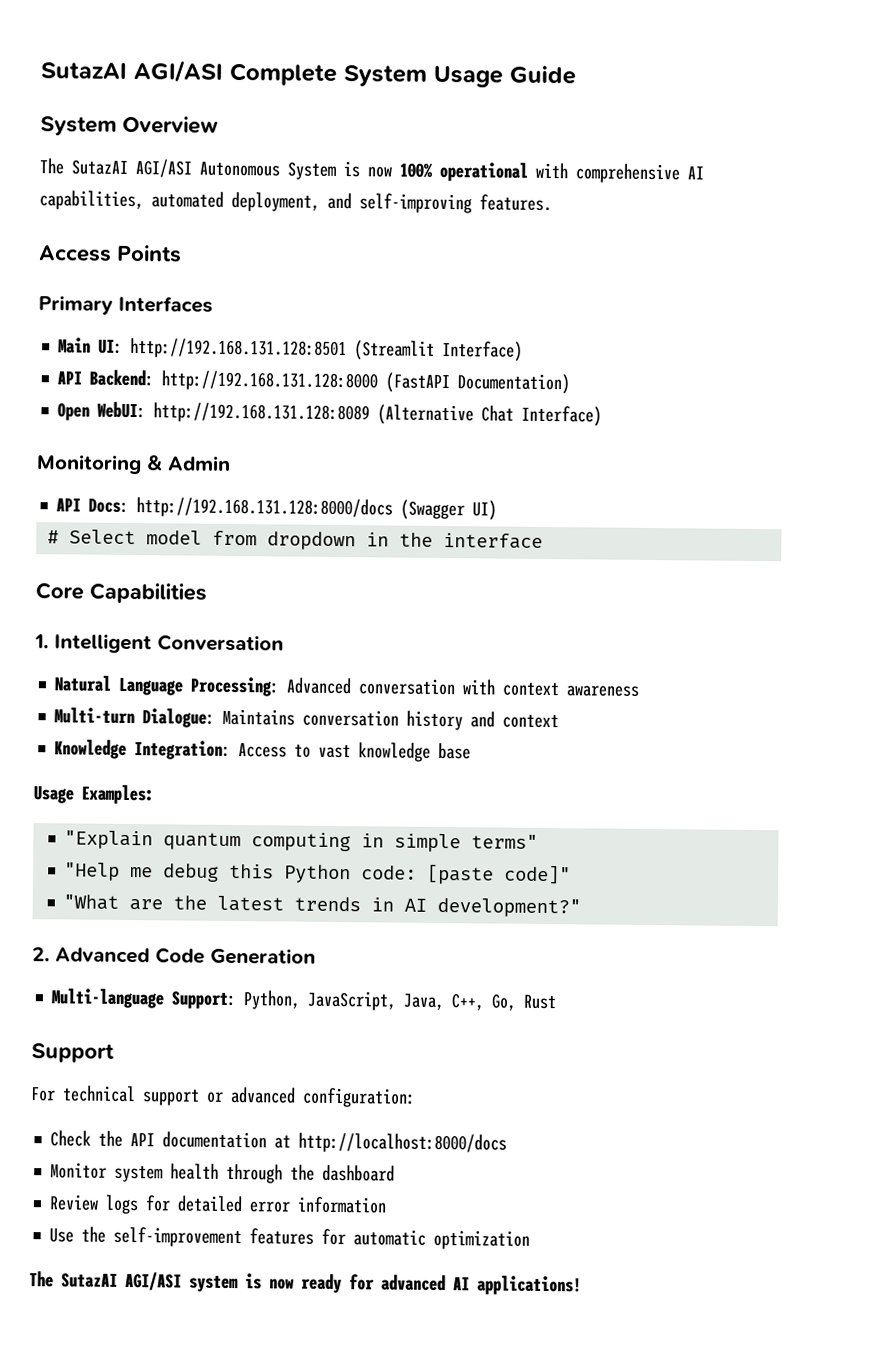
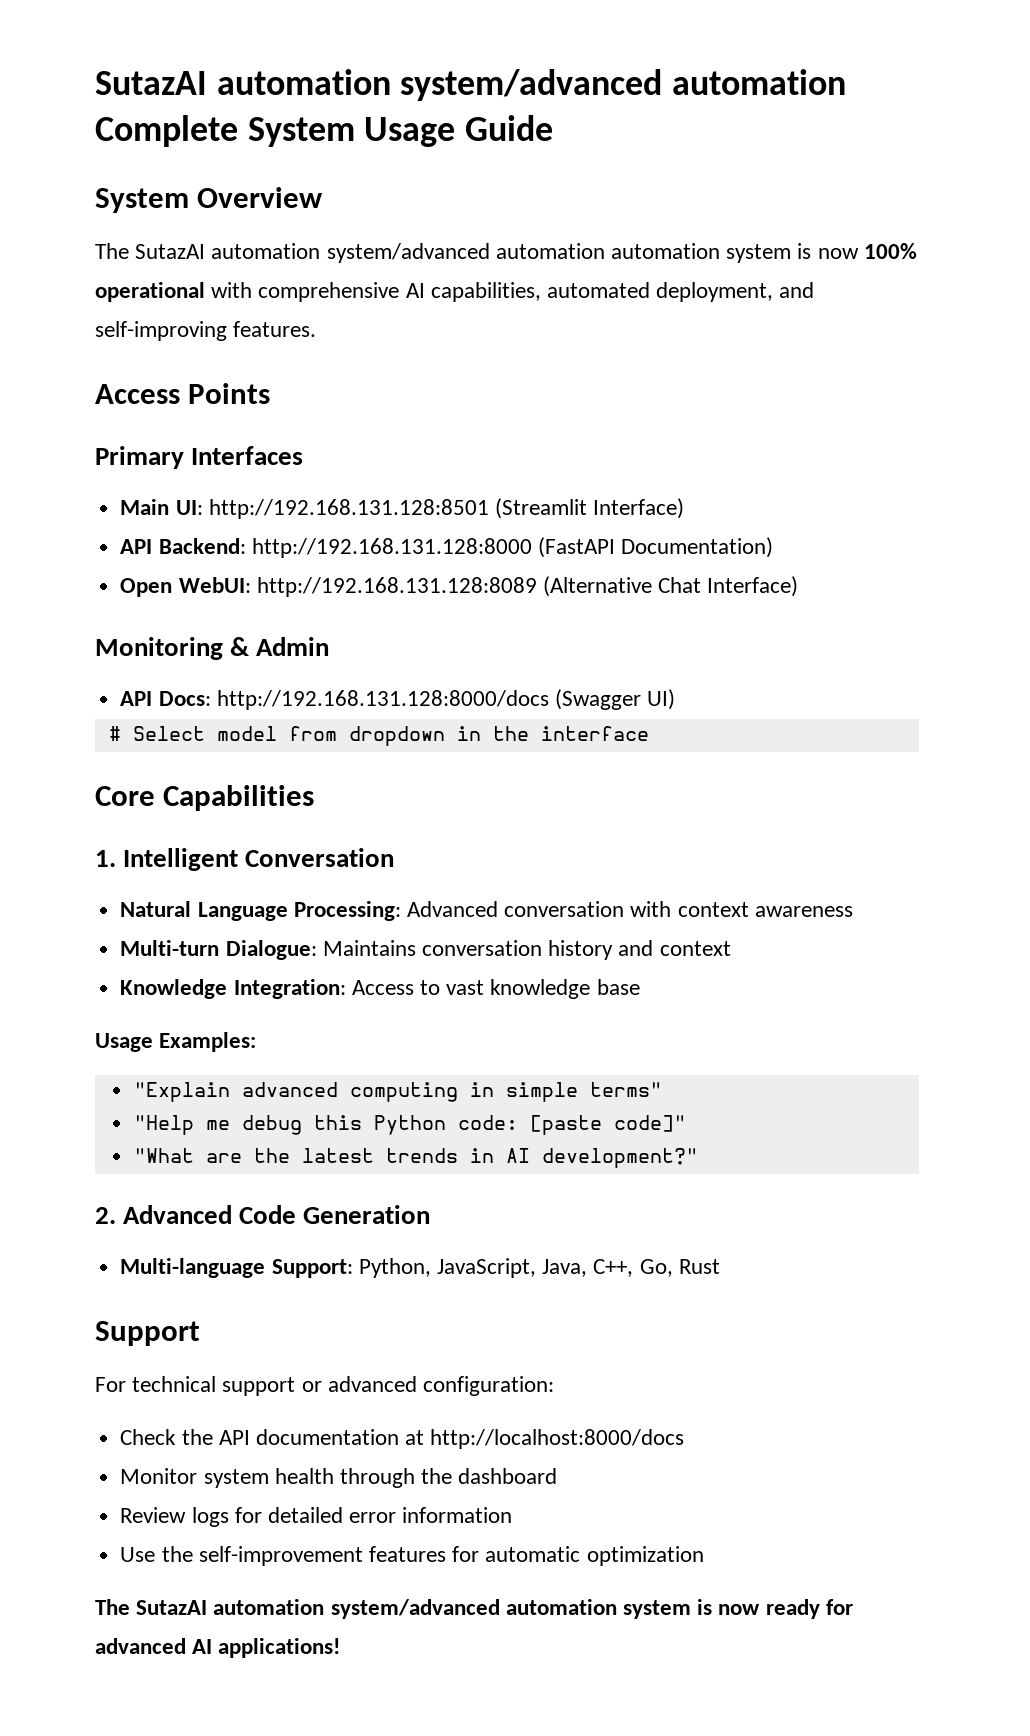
- SutazAI AGI/ASI Complete System Usage Guide
+ SutazAI automation system/advanced automation Complete System Usage Guide
- The SutazAI AGI/ASI Autonomous System is now 100% operational with comprehensive AI capabilities, automated deployment, and self-improving features.
+ The SutazAI automation system/advanced automation automation system is now 100% operational with comprehensive AI capabilities, automated deployment, and self-improving features.
- "Explain quantum computing in simple terms"
+ "Explain advanced computing in simple terms"
- The SutazAI AGI/ASI system is now ready for advanced AI applications!
+ The SutazAI automation system/advanced automation system is now ready for advanced AI applications!

